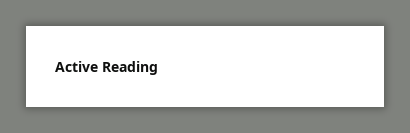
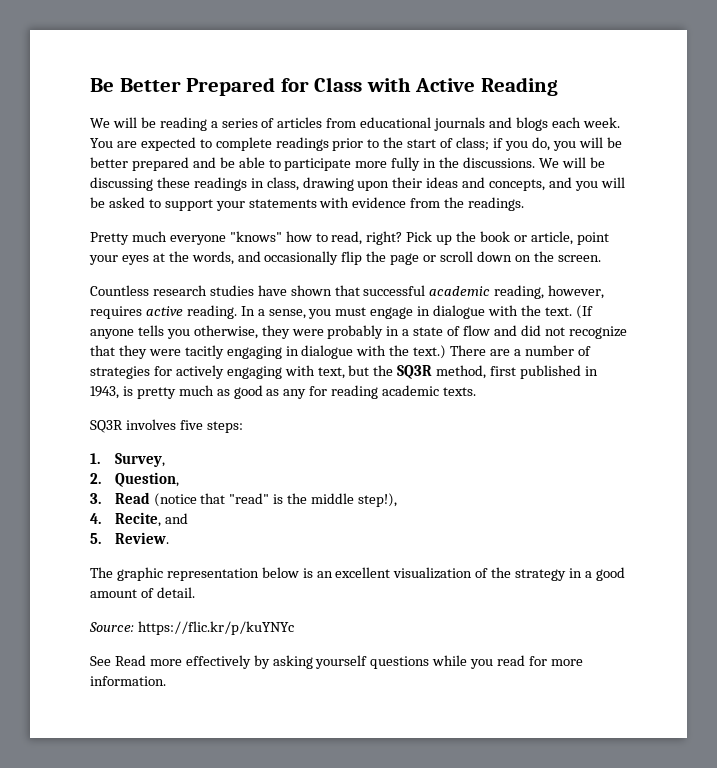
- Active Reading
+ Be Better Prepared for Class with Active Reading
+ We will be reading a series of articles from educational journals and blogs each week. You are expected to complete readings prior to the start of class; if you do, you will be better prepared and be able to participate more fully in the discussions. We will be discussing these readings in class, drawing upon their ideas and concepts, and you will be asked to support your statements with evidence from the readings.
+ Pretty much everyone "knows" how to read, right? Pick up the book or article, point your eyes at the words, and occasionally flip the page or scroll down on the screen.
+ Countless research studies have shown that successful academic reading, however, requires active reading. In a sense, you must engage in dialogue with the text. (If anyone tells you otherwise, they were probably in a state of flow and did not recognize that they were tacitly engaging in dialogue with the text.) There are a number of strategies for actively engaging with text, but the SQ3R method, first published in 1943, is pretty much as good as any for reading academic texts.
+ SQ3R involves five steps:
+ 1. Survey,
+ 2. Question,
+ 3. Read (notice that "read" is the middle step!),
+ 4. Recite, and
+ 5. Review.
+ The graphic representation below is an excellent visualization of the strategy in a good amount of detail.
+ Source: https://flic.kr/p/kuYNYc
+ See Read more effectively by asking yourself questions while you read for more information.

